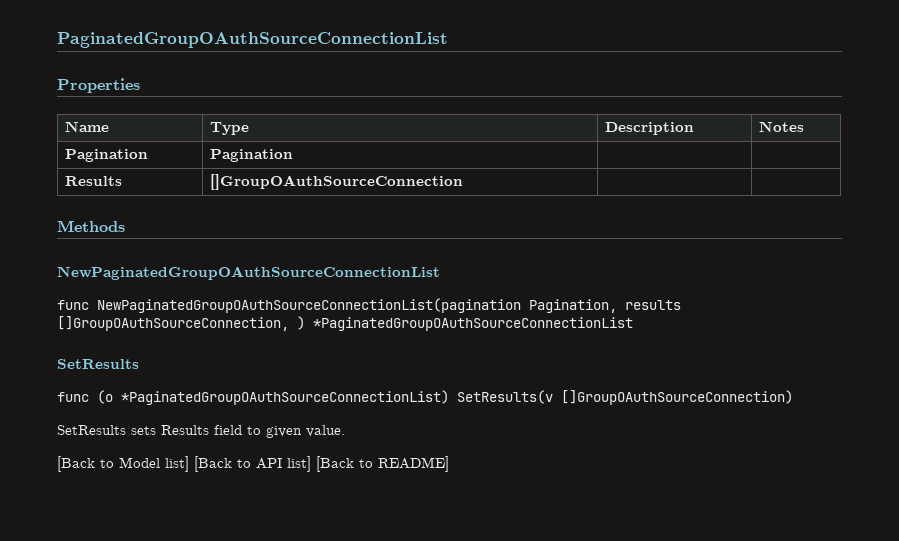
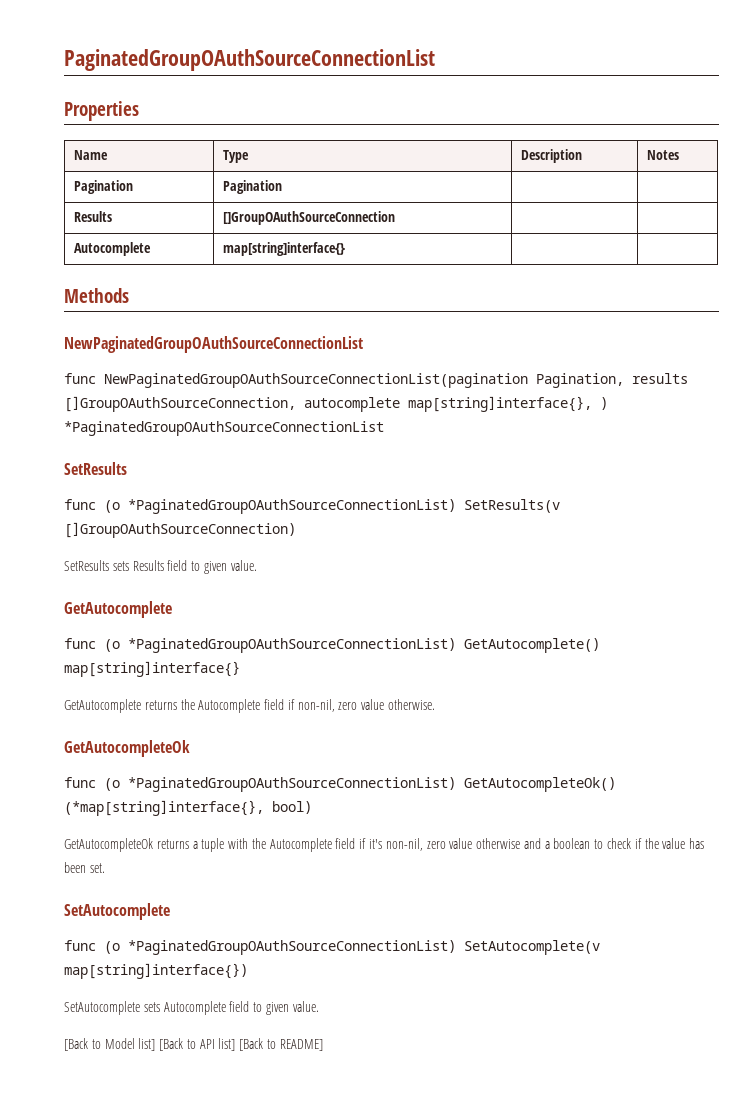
+ Autocomplete | map[string]interface{} | |
- func NewPaginatedGroupOAuthSourceConnectionList(pagination Pagination, results []GroupOAuthSourceConnection, ) *PaginatedGroupOAuthSourceConnectionList
+ func NewPaginatedGroupOAuthSourceConnectionList(pagination Pagination, results []GroupOAuthSourceConnection, autocomplete map[string]interface{}, ) *PaginatedGroupOAuthSourceConnectionList
  SetResults sets Results field to given value.
+ GetAutocomplete
+ func (o *PaginatedGroupOAuthSourceConnectionList) GetAutocomplete() map[string]interface{}
+ GetAutocomplete returns the Autocomplete field if non-nil, zero value otherwise.
+ GetAutocompleteOk
+ func (o *PaginatedGroupOAuthSourceConnectionList) GetAutocompleteOk() (*map[string]interface{}, bool)
+ GetAutocompleteOk returns a tuple with the Autocomplete field if it's non-nil, zero value otherwise and a boolean to check if the value has been set.
+ SetAutocomplete
+ func (o *PaginatedGroupOAuthSourceConnectionList) SetAutocomplete(v map[string]interface{})
+ SetAutocomplete sets Autocomplete field to given value.

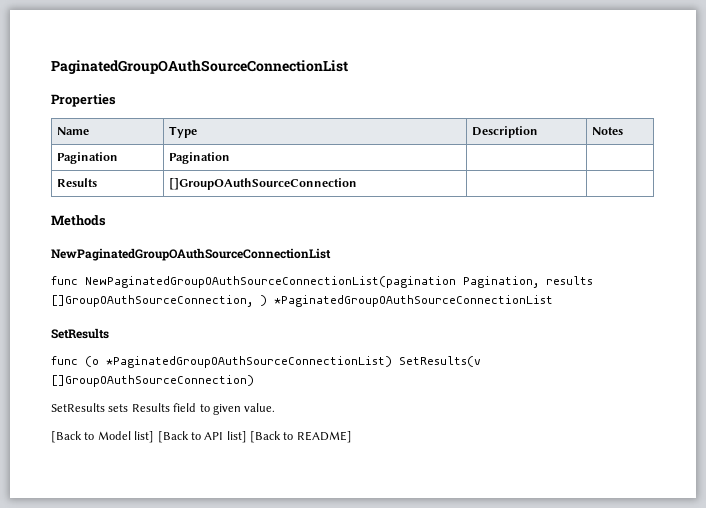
- Autocomplete | map[string]interface{} | |
- func NewPaginatedGroupOAuthSourceConnectionList(pagination Pagination, results []GroupOAuthSourceConnection, autocomplete map[string]interface{}, ) *PaginatedGroupOAuthSourceConnectionList
+ func NewPaginatedGroupOAuthSourceConnectionList(pagination Pagination, results []GroupOAuthSourceConnection, ) *PaginatedGroupOAuthSourceConnectionList
  SetResults sets Results field to given value.
- GetAutocomplete
- func (o *PaginatedGroupOAuthSourceConnectionList) GetAutocomplete() map[string]interface{}
- GetAutocomplete returns the Autocomplete field if non-nil, zero value otherwise.
- GetAutocompleteOk
- func (o *PaginatedGroupOAuthSourceConnectionList) GetAutocompleteOk() (*map[string]interface{}, bool)
- GetAutocompleteOk returns a tuple with the Autocomplete field if it's non-nil, zero value otherwise and a boolean to check if the value has been set.
- SetAutocomplete
- func (o *PaginatedGroupOAuthSourceConnectionList) SetAutocomplete(v map[string]interface{})
- SetAutocomplete sets Autocomplete field to given value.

